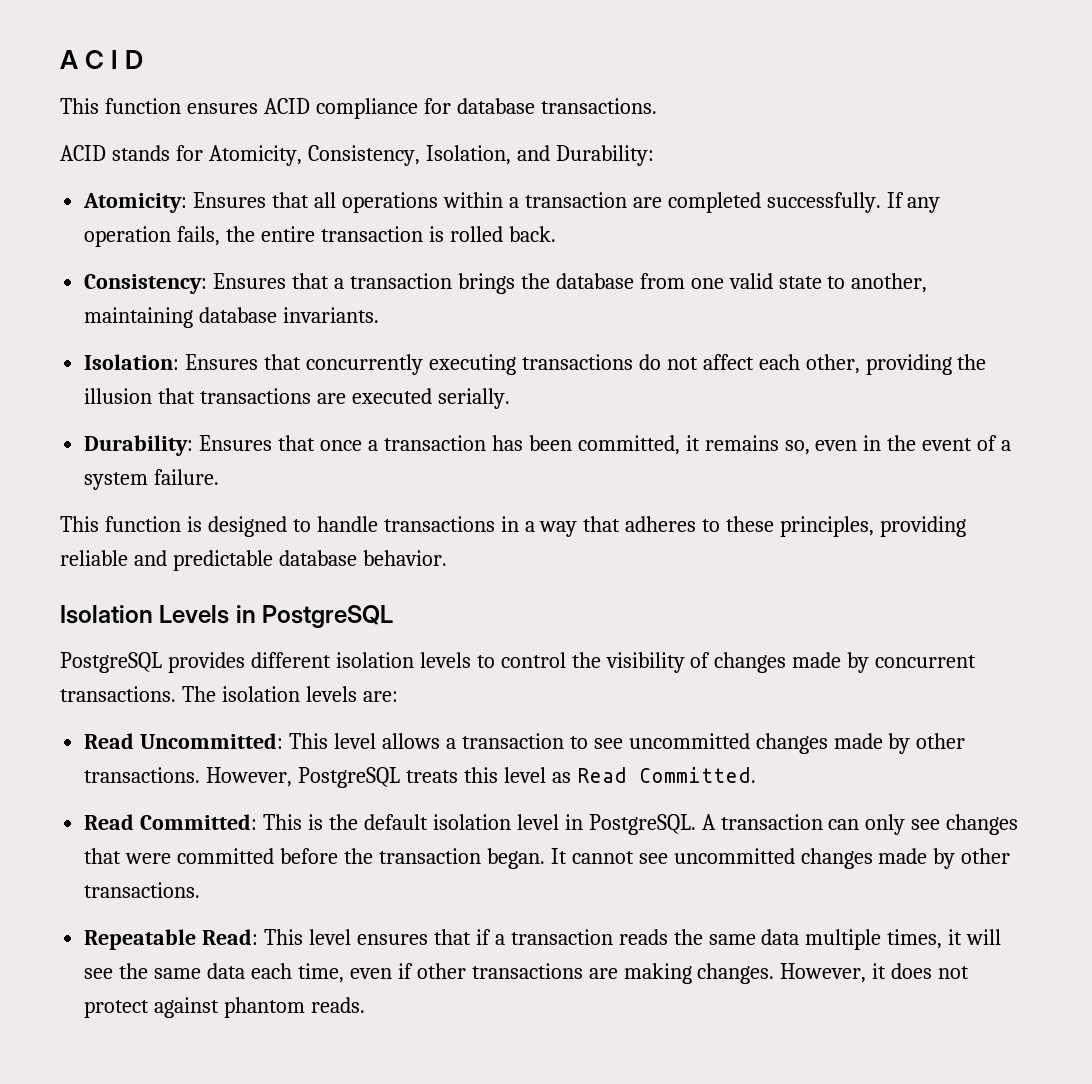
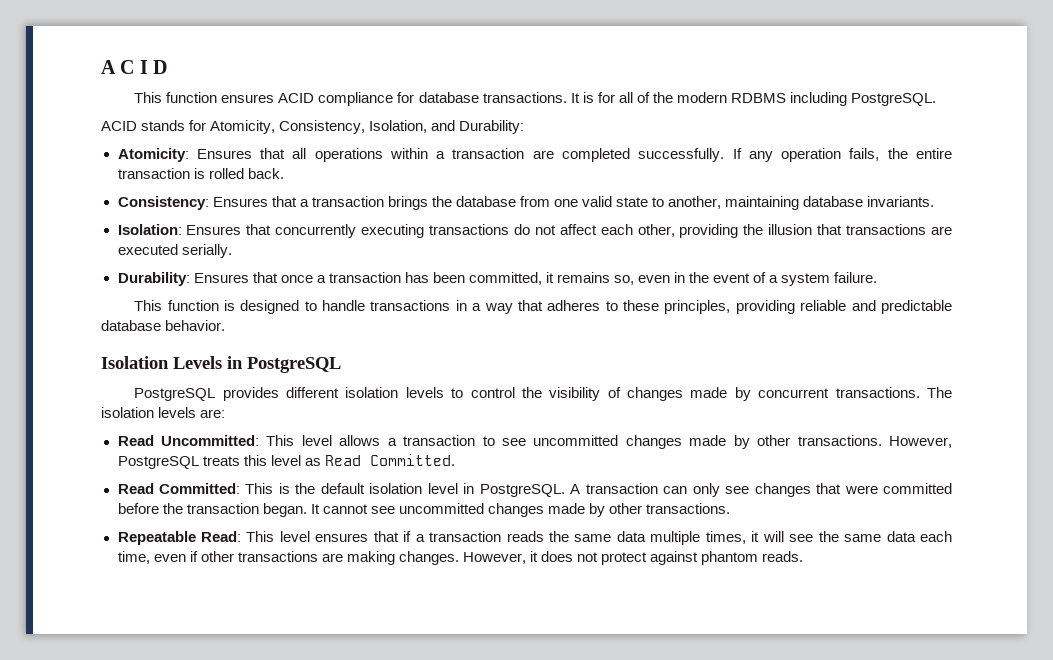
+ It is for all of the modern RDBMS including PostgreSQL.

